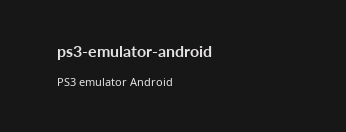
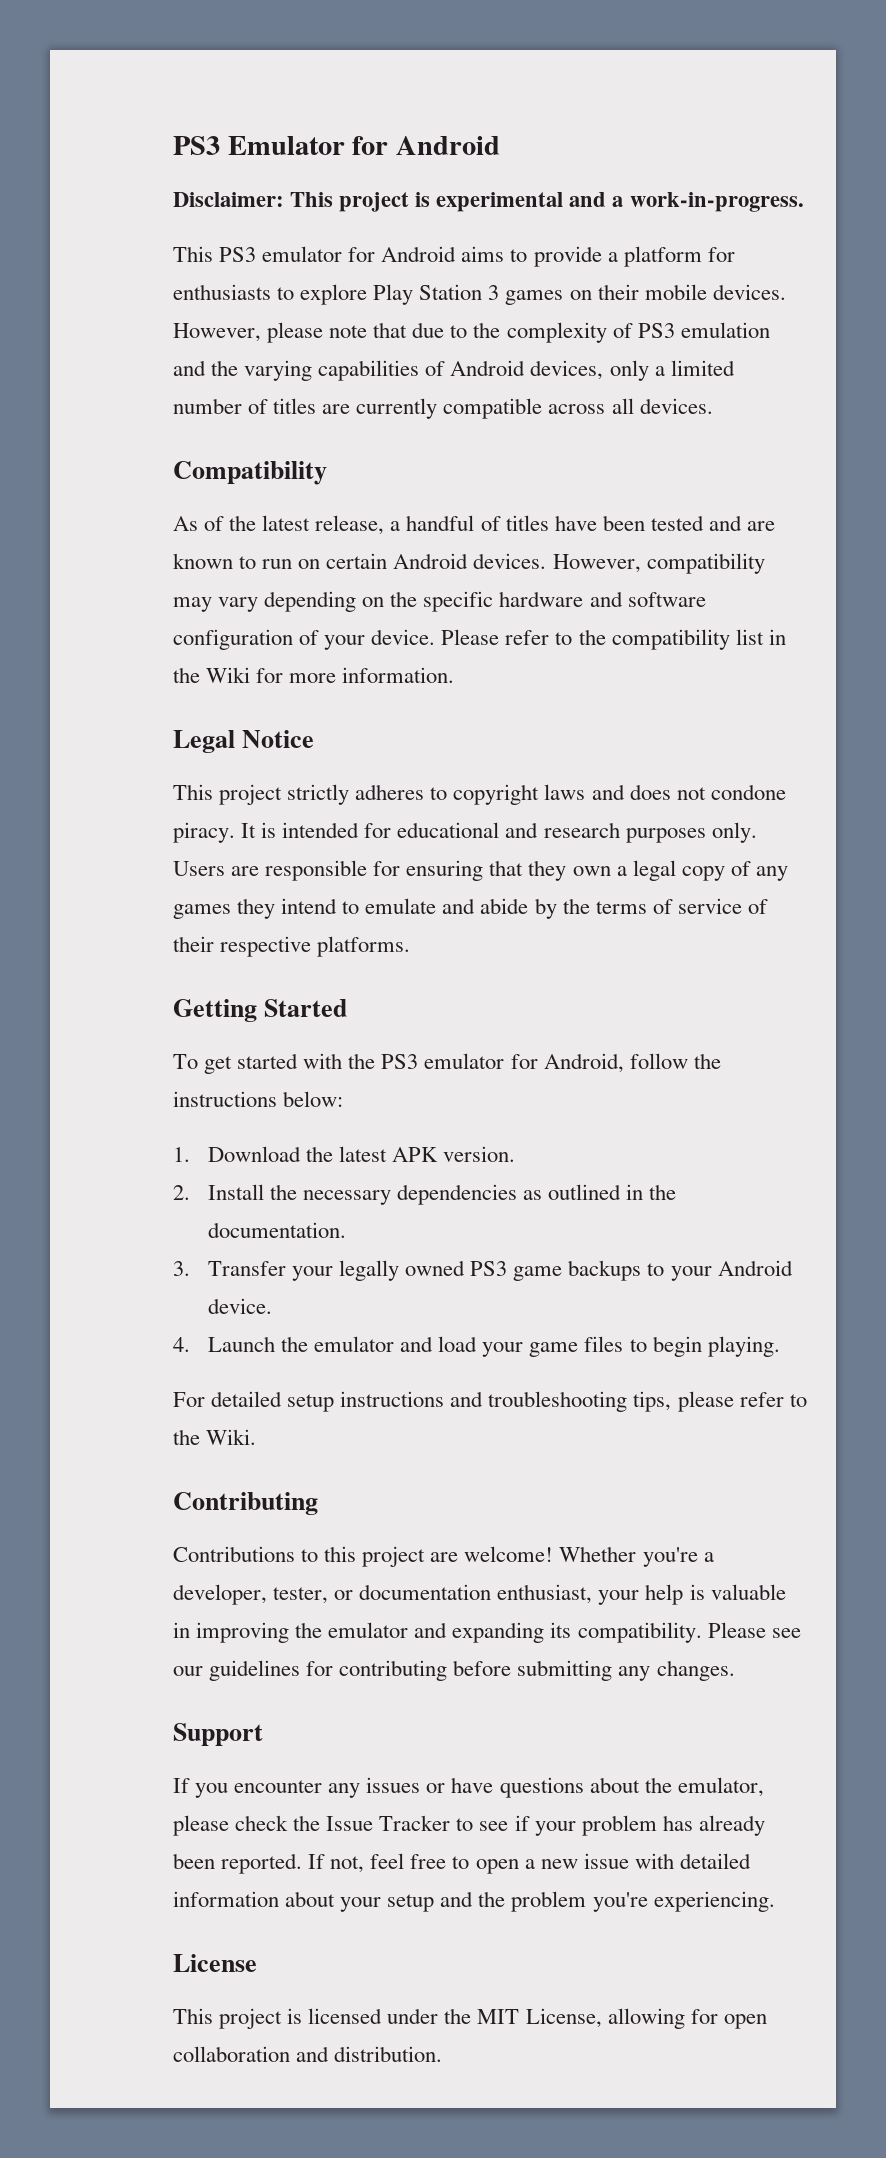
- ps3-emulator-android
- PS3 emulator Android
+ PS3 Emulator for Android
+ Disclaimer: This project is experimental and a work-in-progress.
+ This PS3 emulator for Android aims to provide a platform for enthusiasts to explore Play Station 3 games on their mobile devices. However, please note that due to the complexity of PS3 emulation and the varying capabilities of Android devices, only a limited number of titles are currently compatible across all devices.
+ Compatibility
+ As of the latest release, a handful of titles have been tested and are known to run on certain Android devices. However, compatibility may vary depending on the specific hardware and software configuration of your device. Please refer to the compatibility list in the Wiki for more information.
+ Legal Notice
+ This project strictly adheres to copyright laws and does not condone piracy. It is intended for educational and research purposes only. Users are responsible for ensuring that they own a legal copy of any games they intend to emulate and abide by the terms of service of their respective platforms.
+ Getting Started
+ To get started with the PS3 emulator for Android, follow the instructions below:
+ 1. Download the latest APK version.
+ 2. Install the necessary dependencies as outlined in the documentation.
+ 3. Transfer your legally owned PS3 game backups to your Android device.
+ 4. Launch the emulator and load your game files to begin playing.
+ For detailed setup instructions and troubleshooting tips, please refer to the Wiki.
+ Contributing
+ Contributions to this project are welcome! Whether you're a developer, tester, or documentation enthusiast, your help is valuable in improving the emulator and expanding its compatibility. Please see our guidelines for contributing before submitting any changes.
+ Support
+ If you encounter any issues or have questions about the emulator, please check the Issue Tracker to see if your problem has already been reported. If not, feel free to open a new issue with detailed information about your setup and the problem you're experiencing.
+ License
+ This project is licensed under the MIT License, allowing for open collaboration and distribution.

